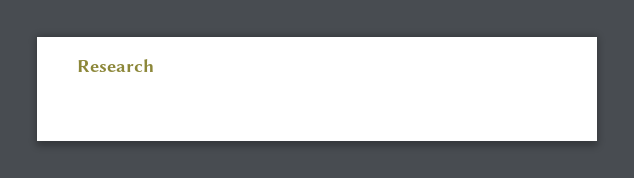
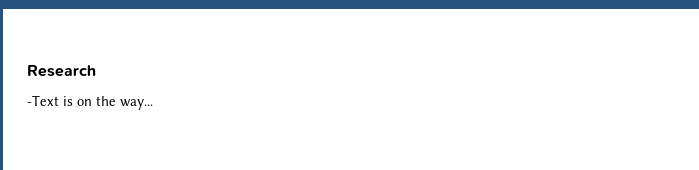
+ -Text is on the way...

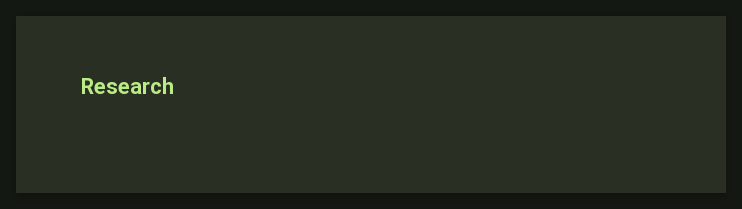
- -Text is on the way...

